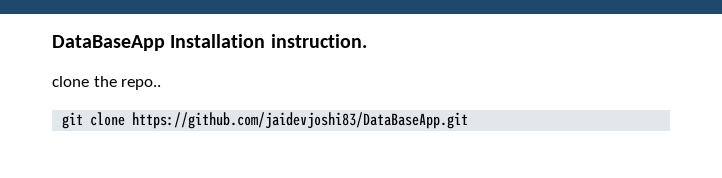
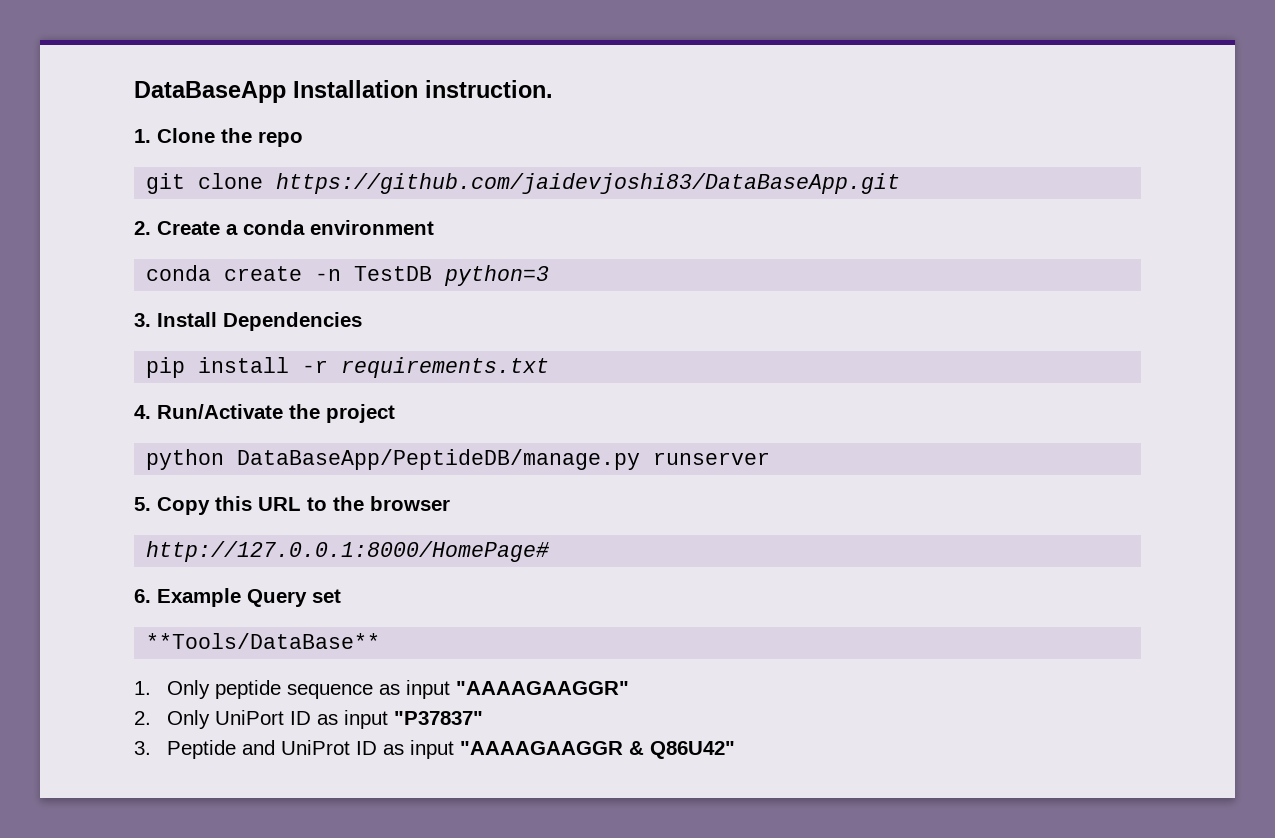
- clone the repo..
+ 1. Clone the repo
+ 2. Create a conda environment
+ conda create -n TestDB python=3
+ 3. Install Dependencies
+ pip install -r requirements.txt
+ 4. Run/Activate the project
+ python DataBaseApp/PeptideDB/manage.py runserver
+ 5. Copy this URL to the browser
+ http://127.0.0.1:8000/HomePage#
+ 6. Example Query set
+ **Tools/DataBase**
+ 1. Only peptide sequence as input "AAAAGAAGGR"
+ 2. Only UniPort ID as input "P37837"
+ 3. Peptide and UniProt ID as input "AAAAGAAGGR & Q86U42"

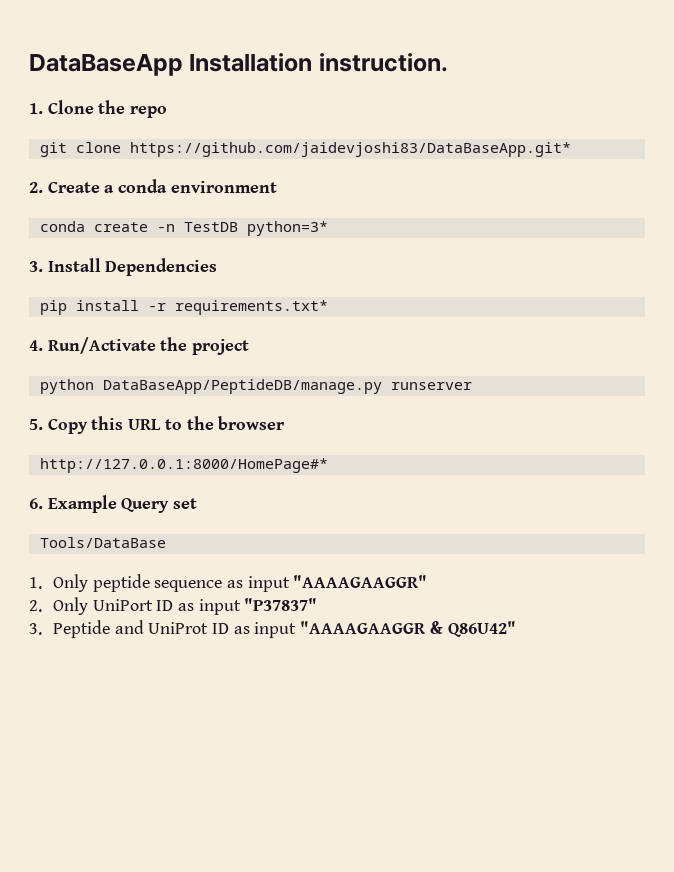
- git clone https://github.com/jaidevjoshi83/DataBaseApp.git
+ git clone https://github.com/jaidevjoshi83/DataBaseApp.git*
- conda create -n TestDB python=3
+ conda create -n TestDB python=3*
- pip install -r requirements.txt
+ pip install -r requirements.txt*
- http://127.0.0.1:8000/HomePage#
+ http://127.0.0.1:8000/HomePage#*
- **Tools/DataBase**
+ Tools/DataBase

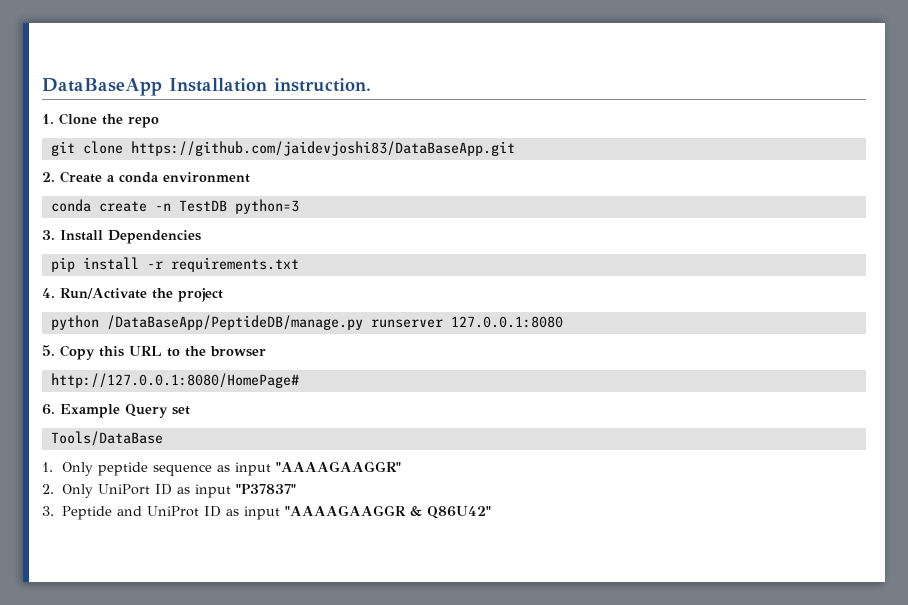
- git clone https://github.com/jaidevjoshi83/DataBaseApp.git*
+ git clone https://github.com/jaidevjoshi83/DataBaseApp.git
- conda create -n TestDB python=3*
+ conda create -n TestDB python=3
- pip install -r requirements.txt*
+ pip install -r requirements.txt
- python DataBaseApp/PeptideDB/manage.py runserver
+ python /DataBaseApp/PeptideDB/manage.py runserver 127.0.0.1:8080
- http://127.0.0.1:8000/HomePage#*
+ http://127.0.0.1:8080/HomePage#

